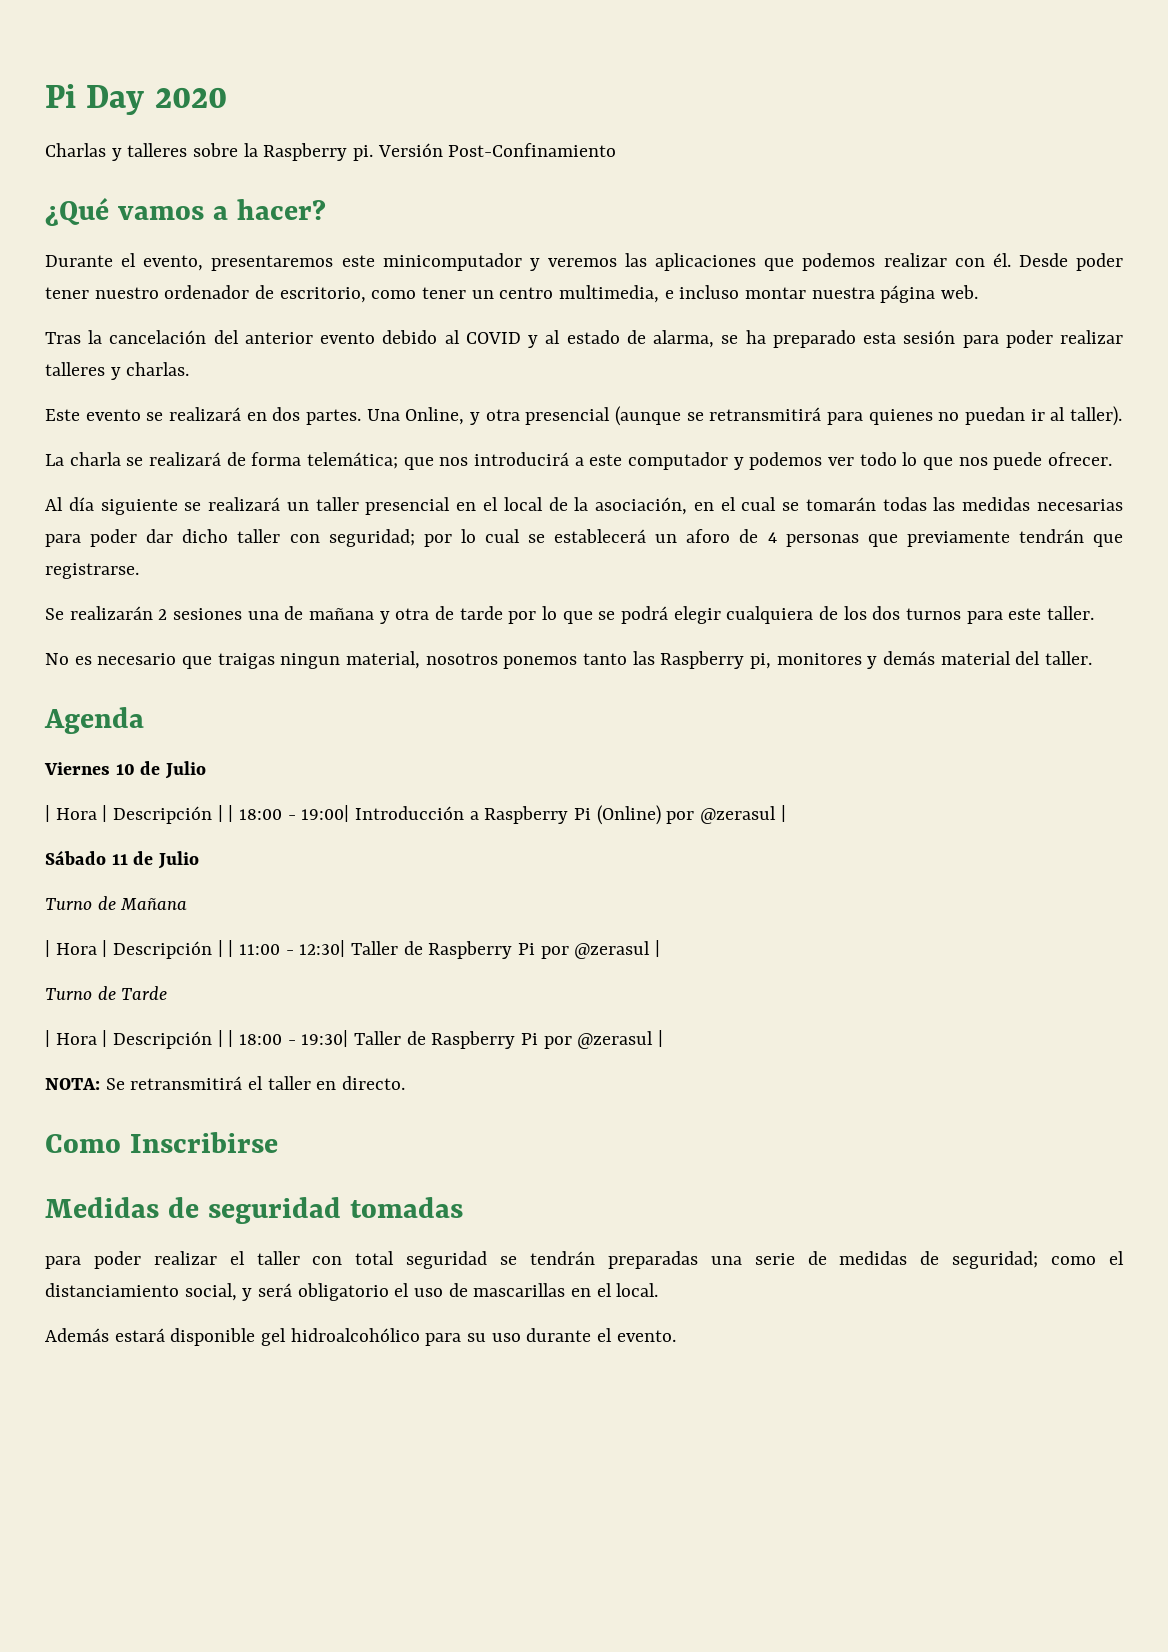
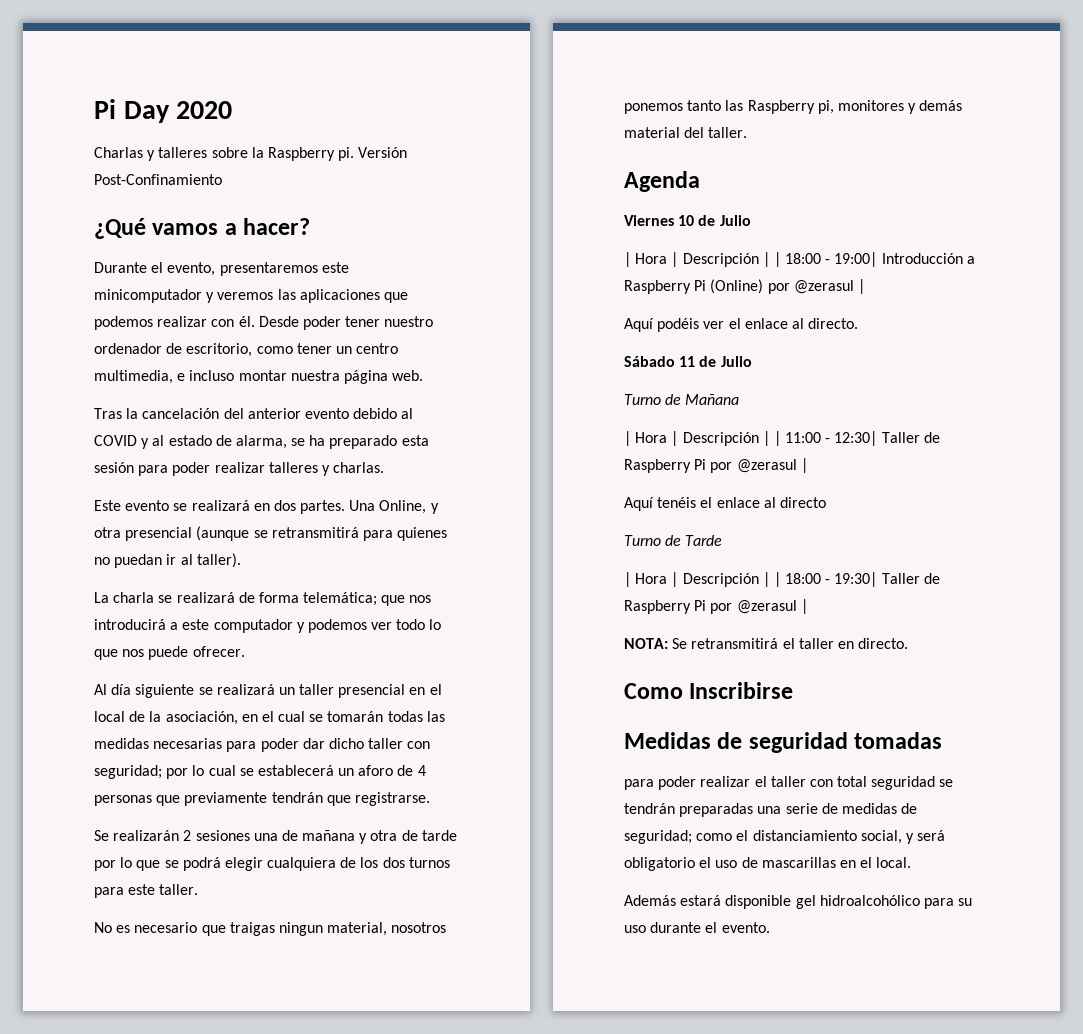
+ Aquí podéis ver el enlace al directo.
+ Aquí tenéis el enlace al directo

